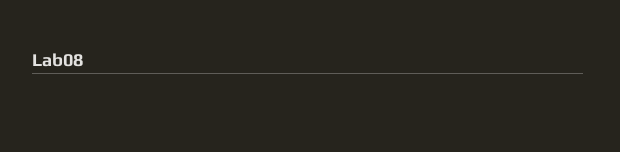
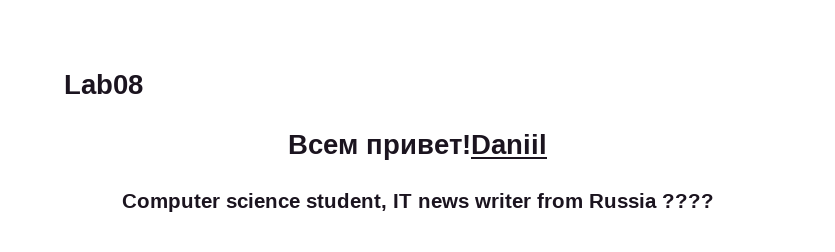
+ Всем привет!Daniil
+ Computer science student, IT news writer from Russia ????

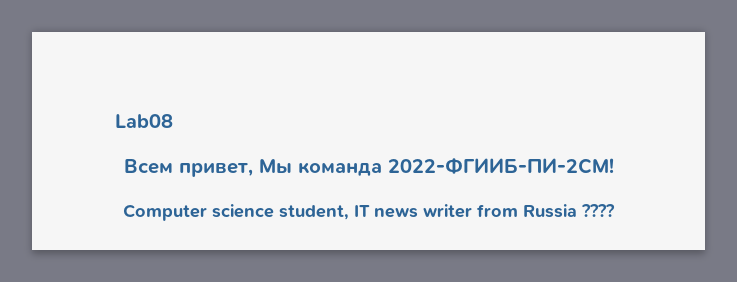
- Всем привет!Daniil
+ Всем привет, Мы команда 2022-ФГИИБ-ПИ-2СМ!

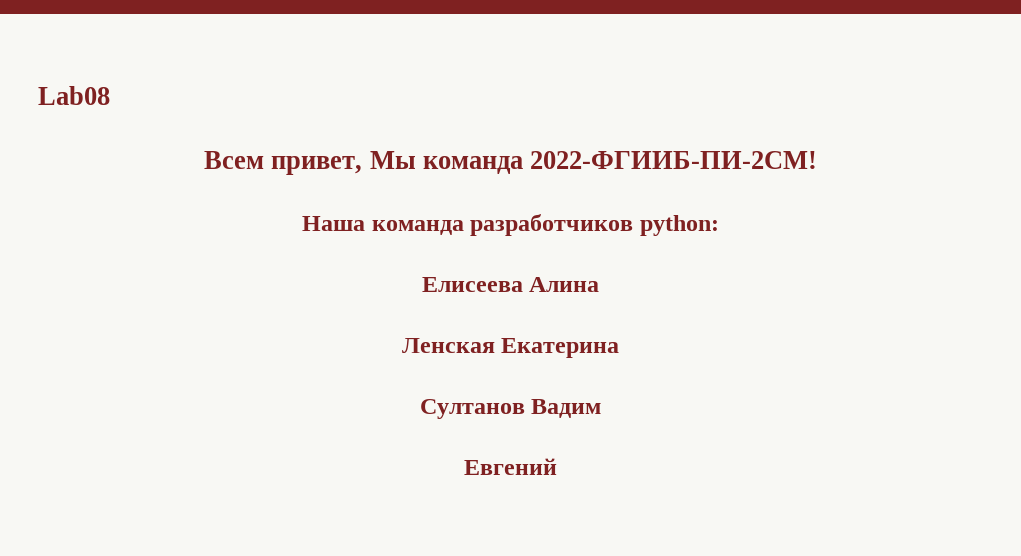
- Computer science student, IT news writer from Russia ????
+ Наша команда разработчиков python:
+ Елисеева Алина
+ Ленская Екатерина
+ Султанов Вадим
+ Евгений

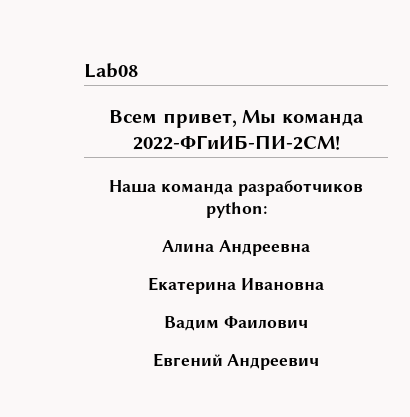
- Всем привет, Мы команда 2022-ФГИИБ-ПИ-2СМ!
+ Всем привет, Мы команда 2022-ФГиИБ-ПИ-2СМ!
- Елисеева Алина
- Ленская Екатерина
- Султанов Вадим
+ Алина Андреевна
+ Екатерина Ивановна
+ Вадим Фаилович
- Евгений
+ Евгений Андреевич

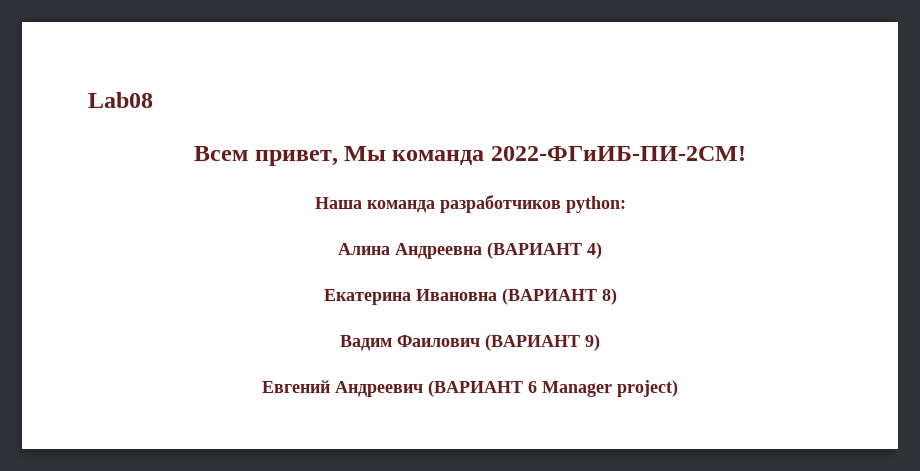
- Алина Андреевна
+ Алина Андреевна (ВАРИАНТ 4)
- Екатерина Ивановна
+ Екатерина Ивановна (ВАРИАНТ 8)
- Вадим Фаилович
+ Вадим Фаилович (ВАРИАНТ 9)
- Евгений Андреевич
+ Евгений Андреевич (ВАРИАНТ 6 Manager project)

